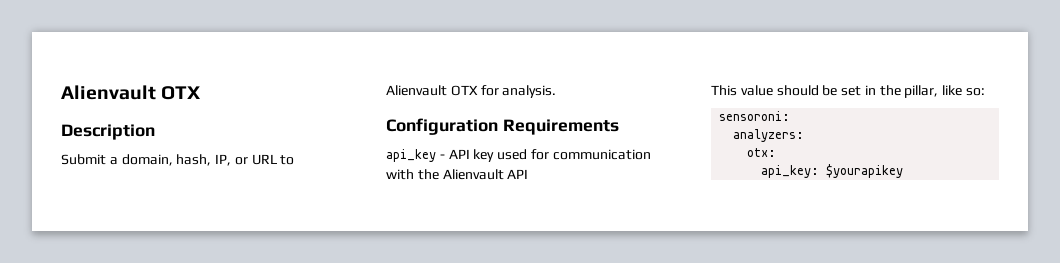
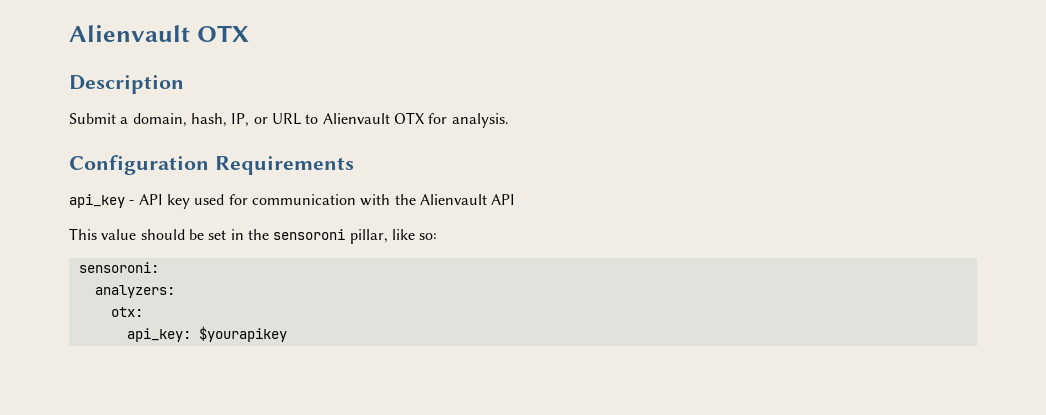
- This value should be set in the pillar, like so:
+ This value should be set in the sensoroni pillar, like so:

